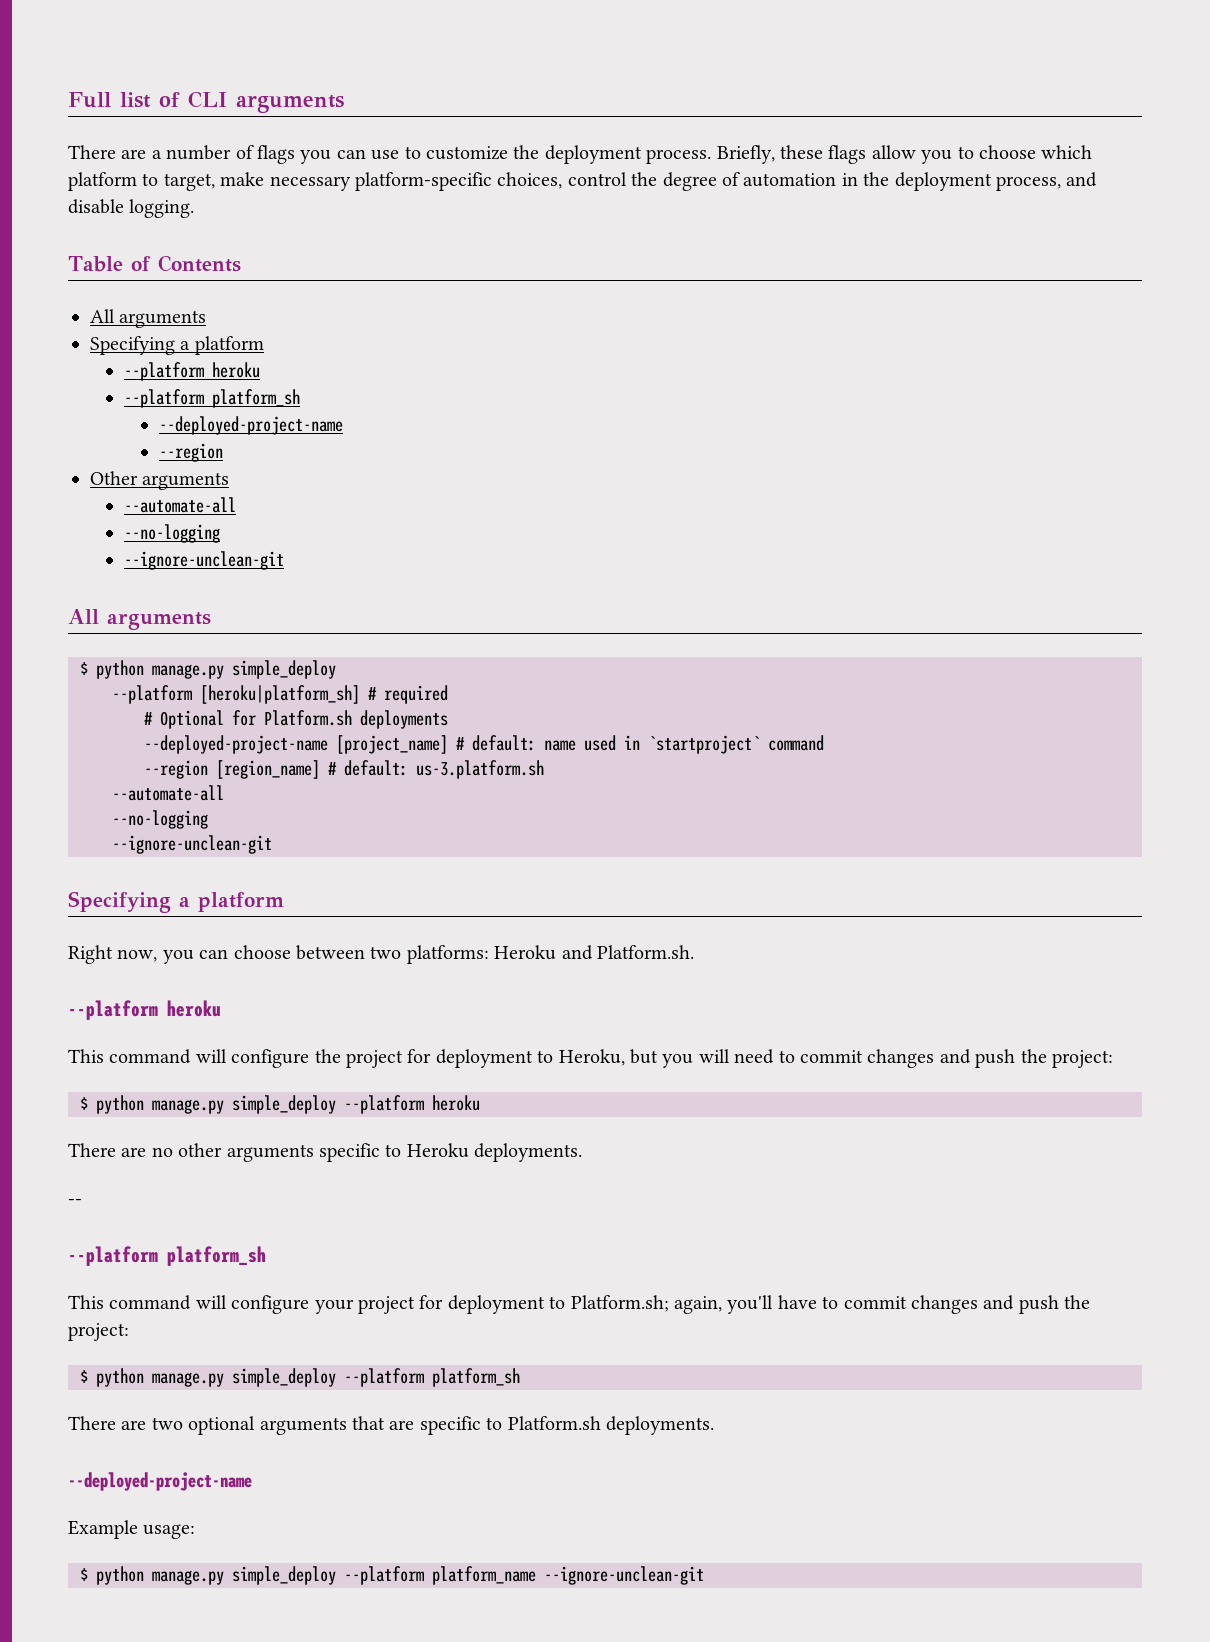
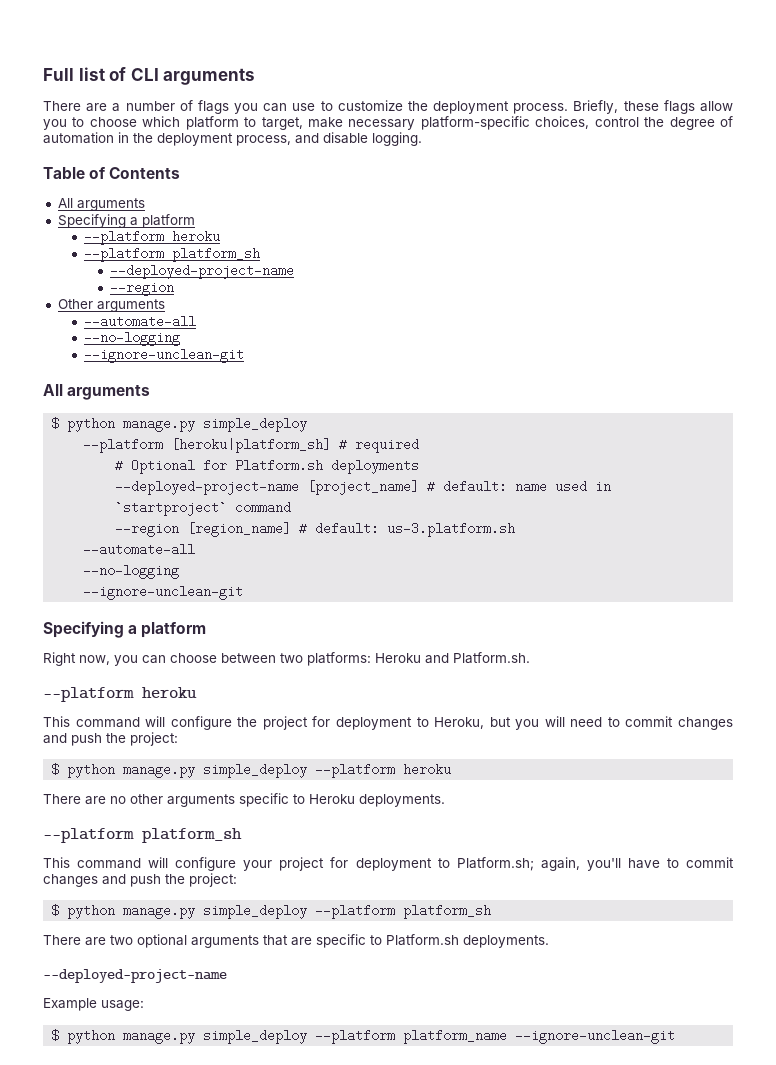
- --

